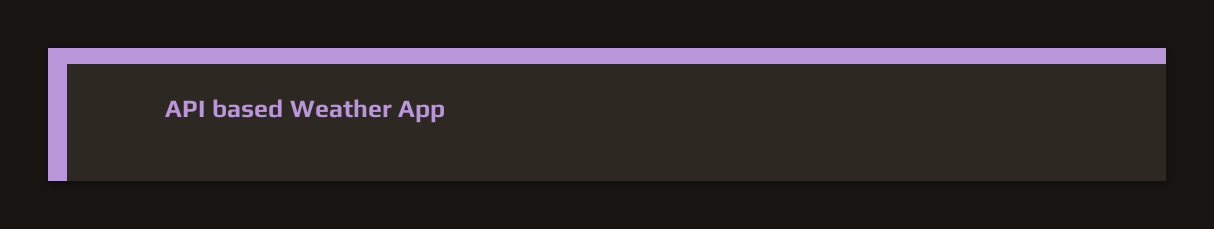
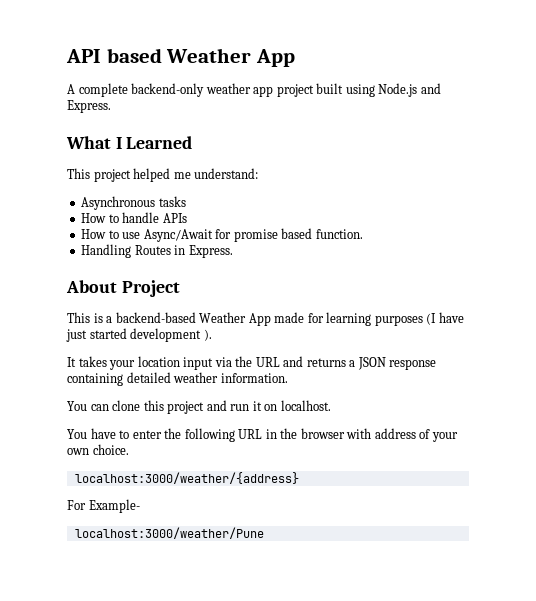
+ A complete backend-only weather app project built using Node.js and Express.
+ What I Learned
+ This project helped me understand:
+ Asynchronous tasks
+ How to handle APIs
+ How to use Async/Await for promise based function.
+ Handling Routes in Express.
+ About Project
+ This is a backend-based Weather App made for learning purposes (I have just started development ).
+ It takes your location input via the URL and returns a JSON response containing detailed weather information.
+ You can clone this project and run it on localhost.
+ You have to enter the following URL in the browser with address of your own choice.
+ localhost:3000/weather/{address}
+ For Example-
+ localhost:3000/weather/Pune

